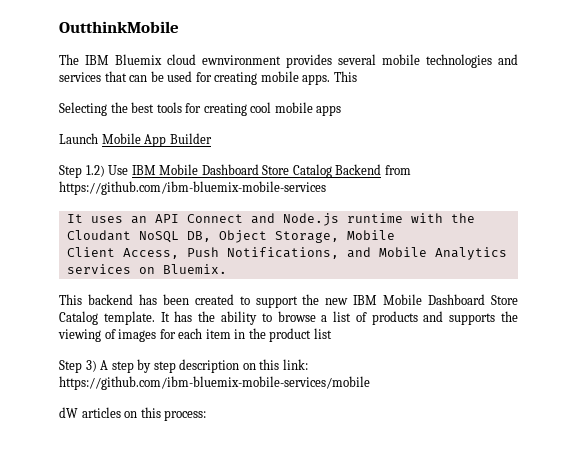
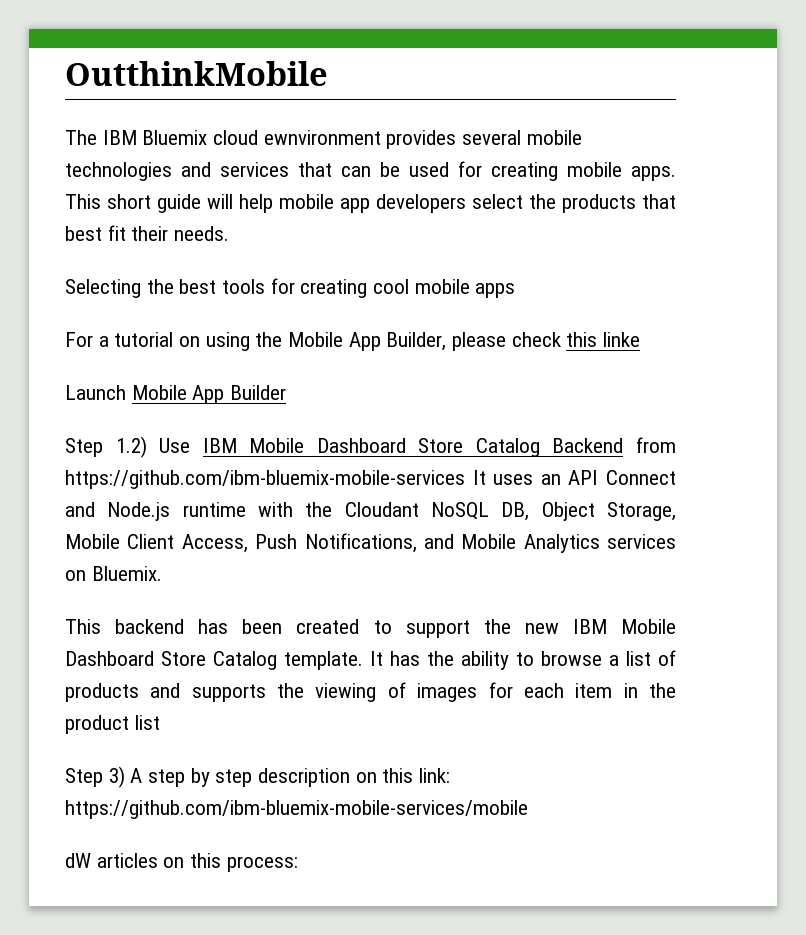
- The IBM Bluemix cloud ewnvironment provides several mobile technologies and services that can be used for creating mobile apps. This
+ The IBM Bluemix cloud ewnvironment provides several mobile technologies and services that can be used for creating mobile apps. This short guide will help mobile app developers select the products that best fit their needs.
+ For a tutorial on using the Mobile App Builder, please check this linke
- Step 1.2) Use IBM Mobile Dashboard Store Catalog Backend from https://github.com/ibm-bluemix-mobile-services
- It uses an API Connect and Node.js runtime with the Cloudant NoSQL DB, Object Storage, Mobile
- Client Access, Push Notifications, and Mobile Analytics services on Bluemix.
+ Step 1.2) Use IBM Mobile Dashboard Store Catalog Backend from https://github.com/ibm-bluemix-mobile-services It uses an API Connect and Node.js runtime with the Cloudant NoSQL DB, Object Storage, Mobile Client Access, Push Notifications, and Mobile Analytics services on Bluemix.

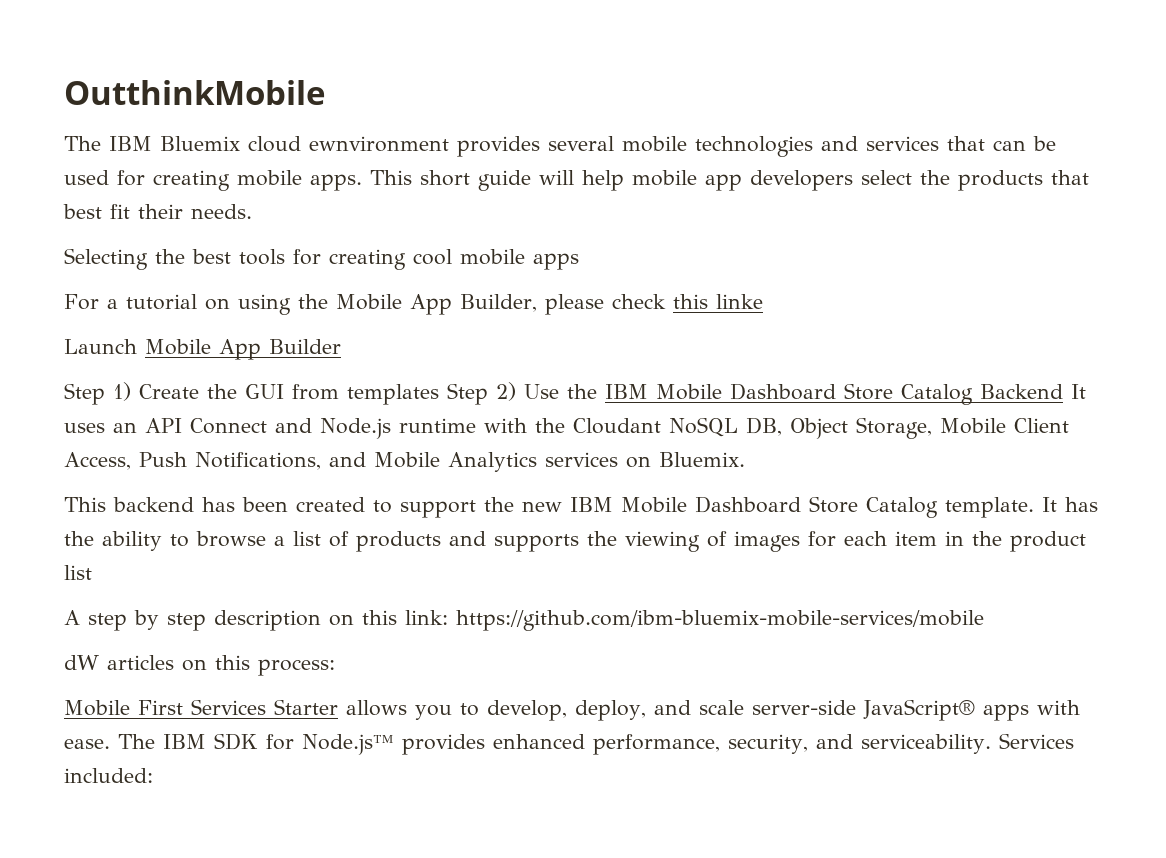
- Step 1.2) Use IBM Mobile Dashboard Store Catalog Backend from https://github.com/ibm-bluemix-mobile-services It uses an API Connect and Node.js runtime with the Cloudant NoSQL DB, Object Storage, Mobile Client Access, Push Notifications, and Mobile Analytics services on Bluemix.
+ Step 1) Create the GUI from templates Step 2) Use the IBM Mobile Dashboard Store Catalog Backend It uses an API Connect and Node.js runtime with the Cloudant NoSQL DB, Object Storage, Mobile Client Access, Push Notifications, and Mobile Analytics services on Bluemix.
- Step 3) A step by step description on this link: https://github.com/ibm-bluemix-mobile-services/mobile
+ A step by step description on this link: https://github.com/ibm-bluemix-mobile-services/mobile
+ Mobile First Services Starter allows you to develop, deploy, and scale server-side JavaScript® apps with ease. The IBM SDK for Node.js™ provides enhanced performance, security, and serviceability. Services included:

